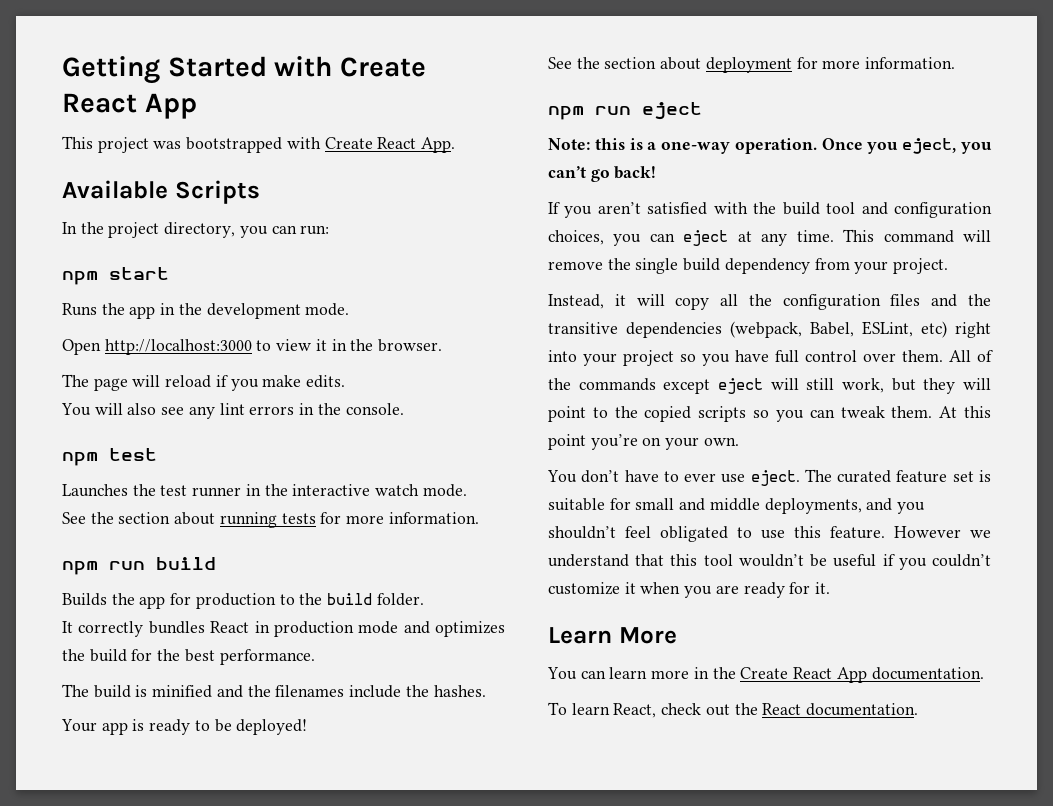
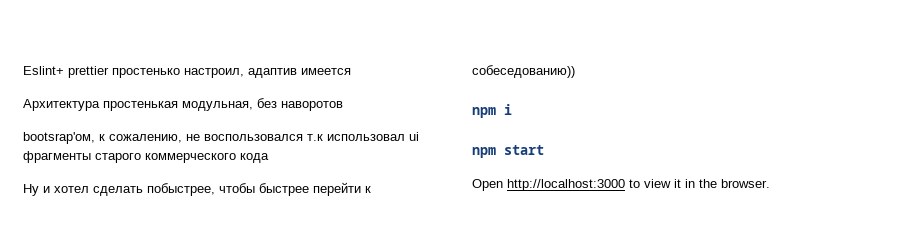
- Getting Started with Create React App
- This project was bootstrapped with Create React App.
- Available Scripts
- In the project directory, you can run:
+ Eslint+ prettier простенько настроил, адаптив имеется
+ Архитектура простенькая модульная, без наворотов
+ bootsrap'ом, к сожалению, не воспользовался т.к использовал ui фрагменты старого коммерческого кода
+ Ну и хотел сделать побыстрее, чтобы быстрее перейти к собеседованию))
+ npm i
  npm start
- Runs the app in the development mode.
- The page will reload if you make edits.
- You will also see any lint errors in the console.
- npm test
- Launches the test runner in the interactive watch mode.
- See the section about running tests for more information.
- npm run build
- Builds the app for production to the build folder.
- It correctly bundles React in production mode and optimizes the build for the best performance.
- The build is minified and the filenames include the hashes.
- Your app is ready to be deployed!
- See the section about deployment for more information.
- npm run eject
- Note: this is a one-way operation. Once you eject, you can’t go back!
- If you aren’t satisfied with the build tool and configuration choices, you can eject at any time. This command will remove the single build dependency from your project.
- Instead, it will copy all the configuration files and the transitive dependencies (webpack, Babel, ESLint, etc) right into your project so you have full control over them. All of the commands except eject will still work, but they will point to the copied scripts so you can tweak them. At this point you’re on your own.
- You don’t have to ever use eject. The curated feature set is suitable for small and middle deployments, and you shouldn’t feel obligated to use this feature. However we understand that this tool wouldn’t be useful if you couldn’t customize it when you are ready for it.
- Learn More
- You can learn more in the Create React App documentation.
- To learn React, check out the React documentation.

